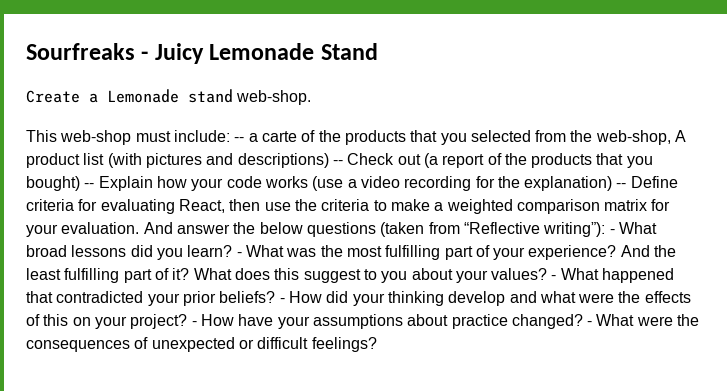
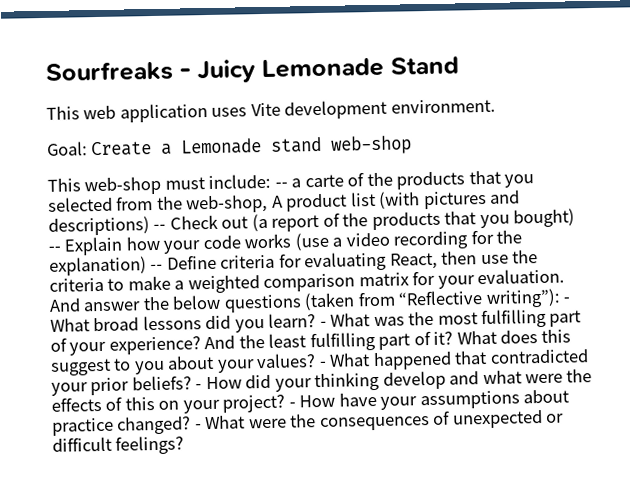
- Create a Lemonade stand web-shop.
+ This web application uses Vite development environment.
+ Goal: Create a Lemonade stand web-shop

